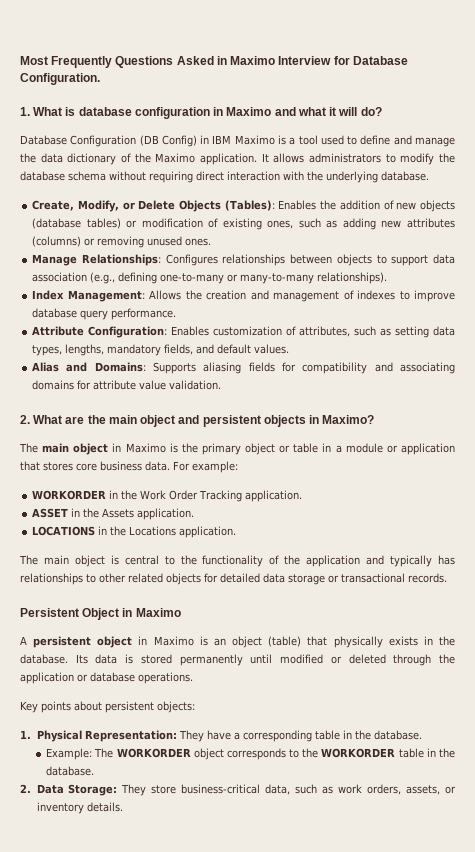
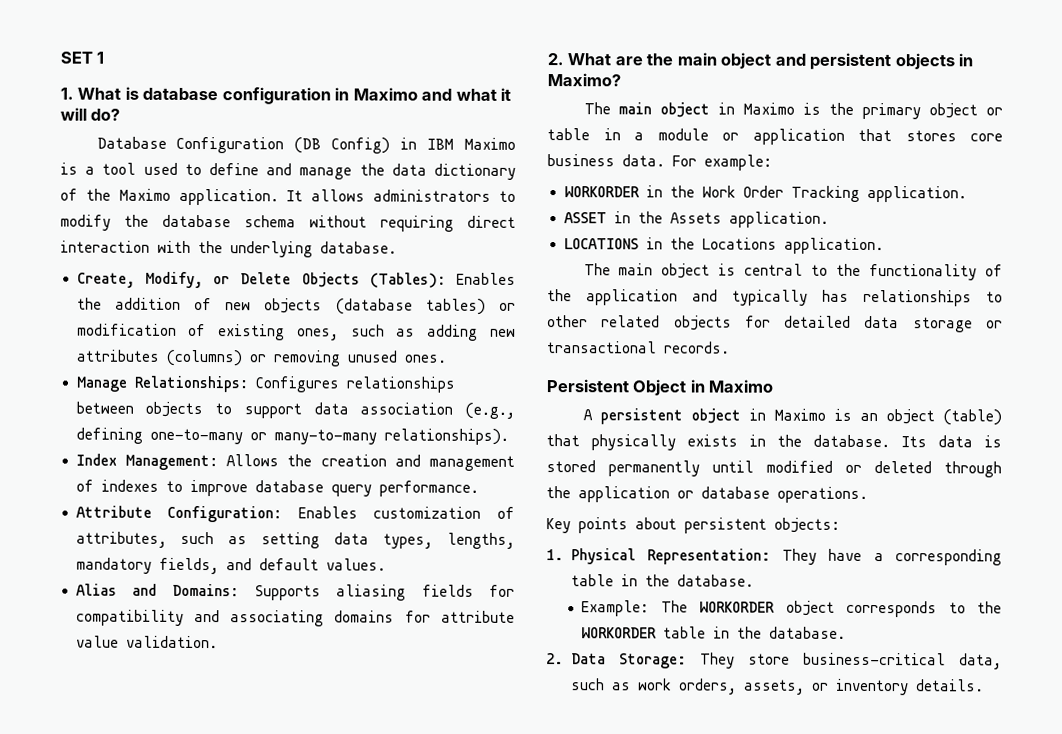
- Most Frequently Questions Asked in Maximo Interview for Database Configuration.
+ SET 1

